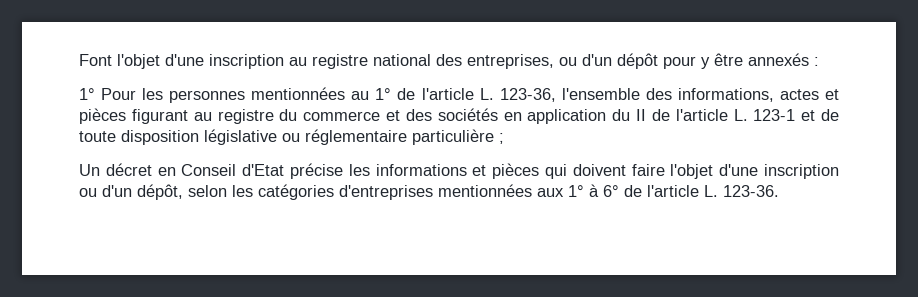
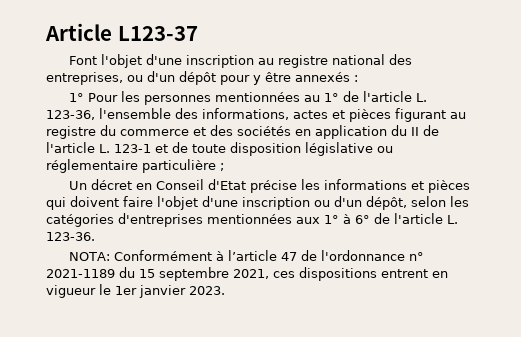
+ Article L123-37
+ NOTA: Conformément à l’article 47 de l'ordonnance n° 2021-1189 du 15 septembre 2021, ces dispositions entrent en vigueur le 1er janvier 2023.

